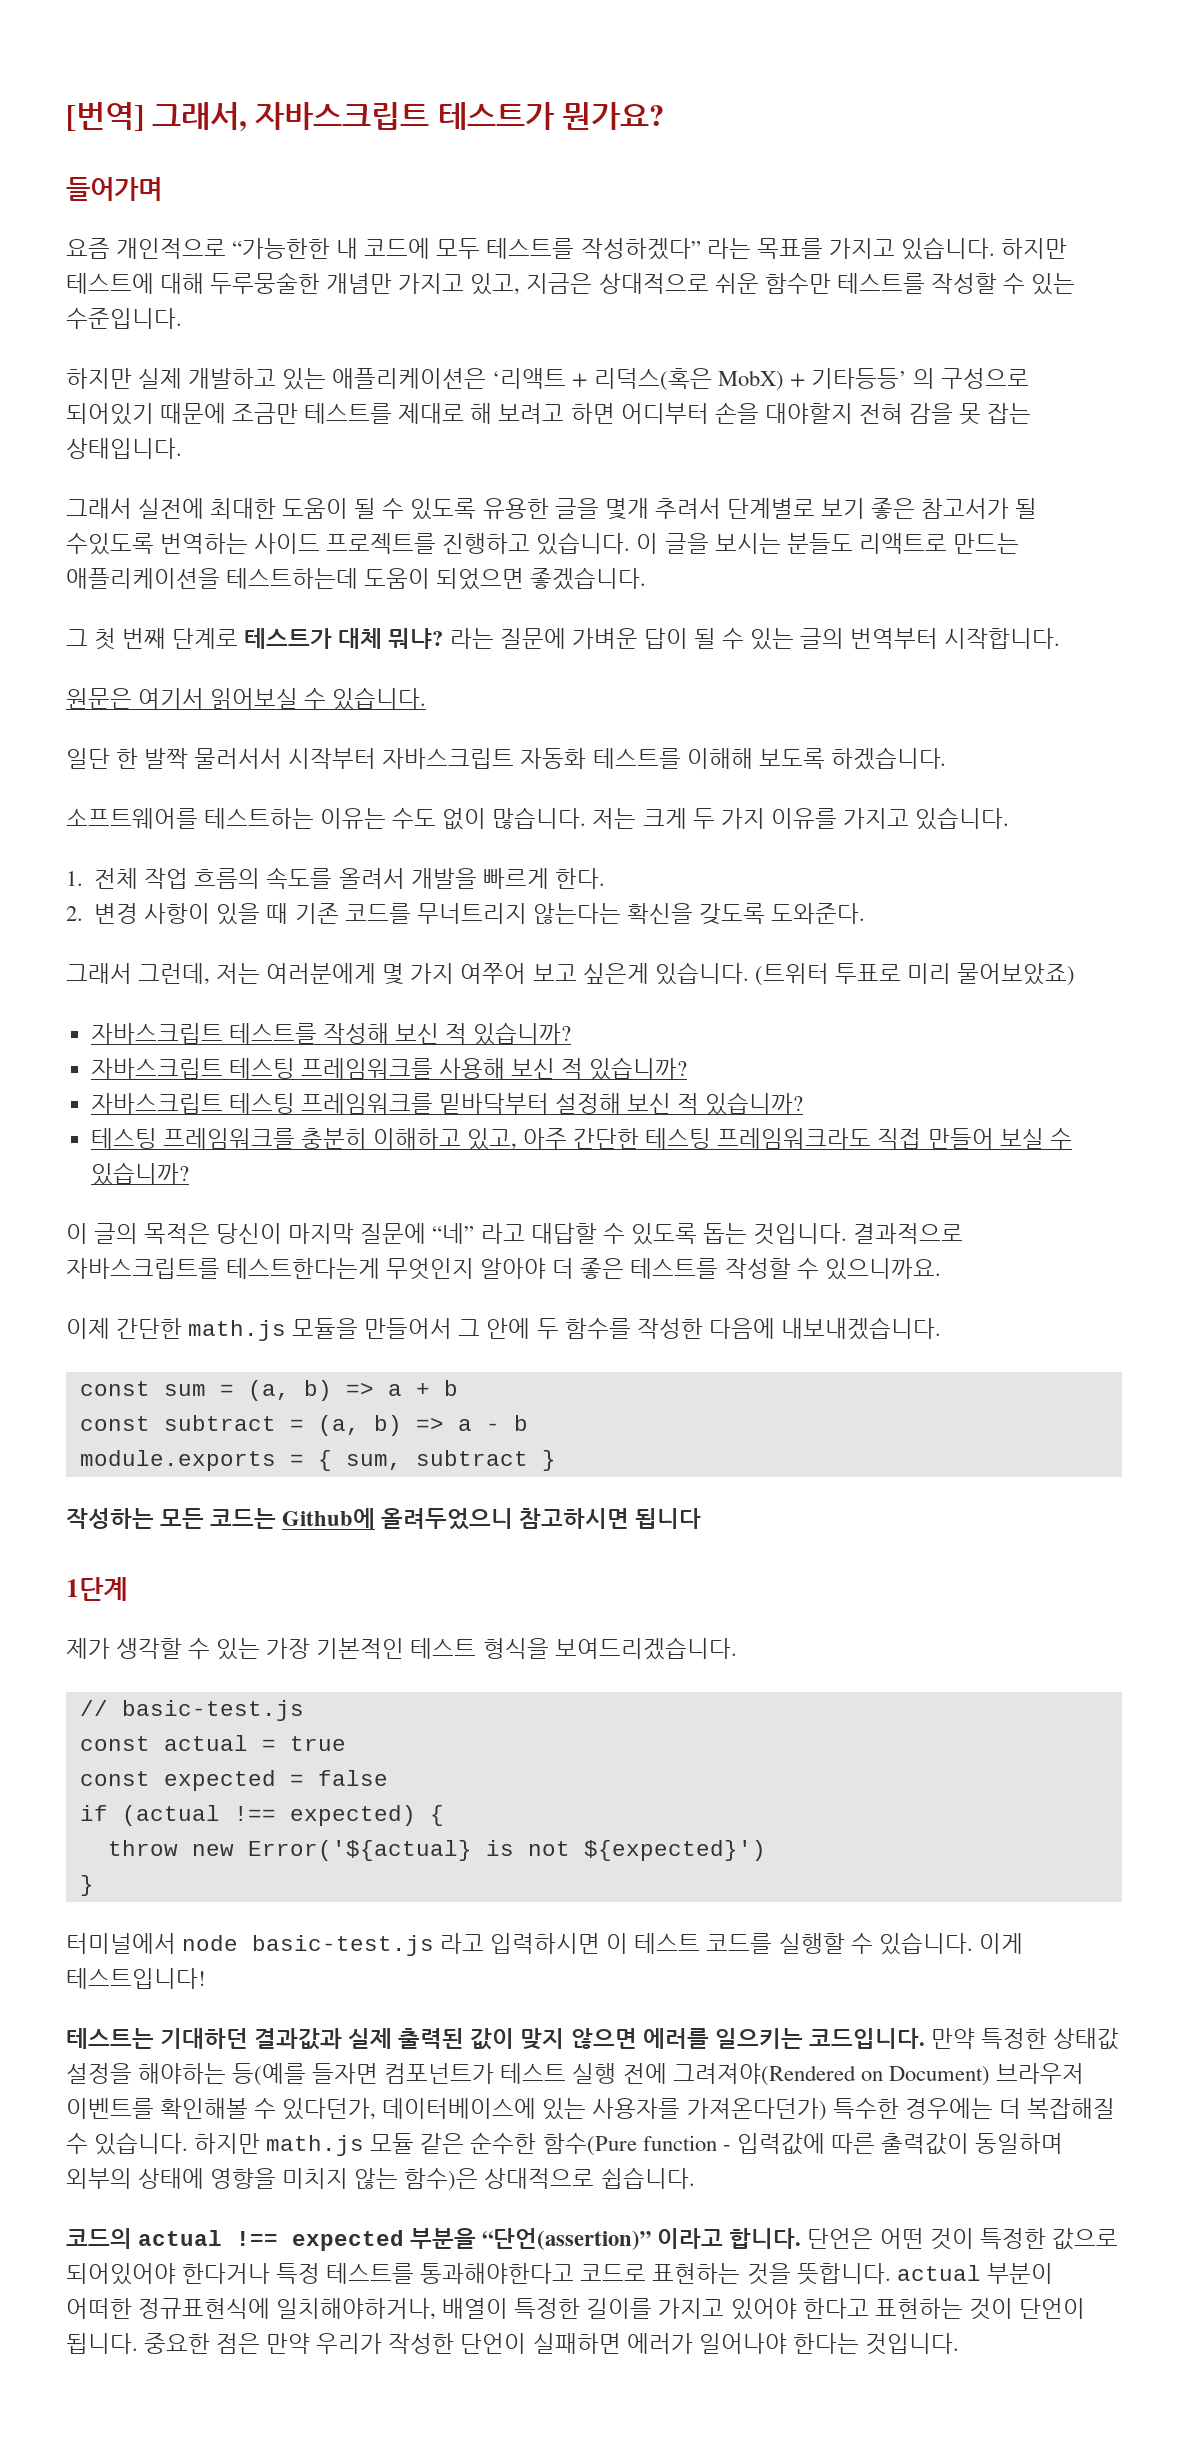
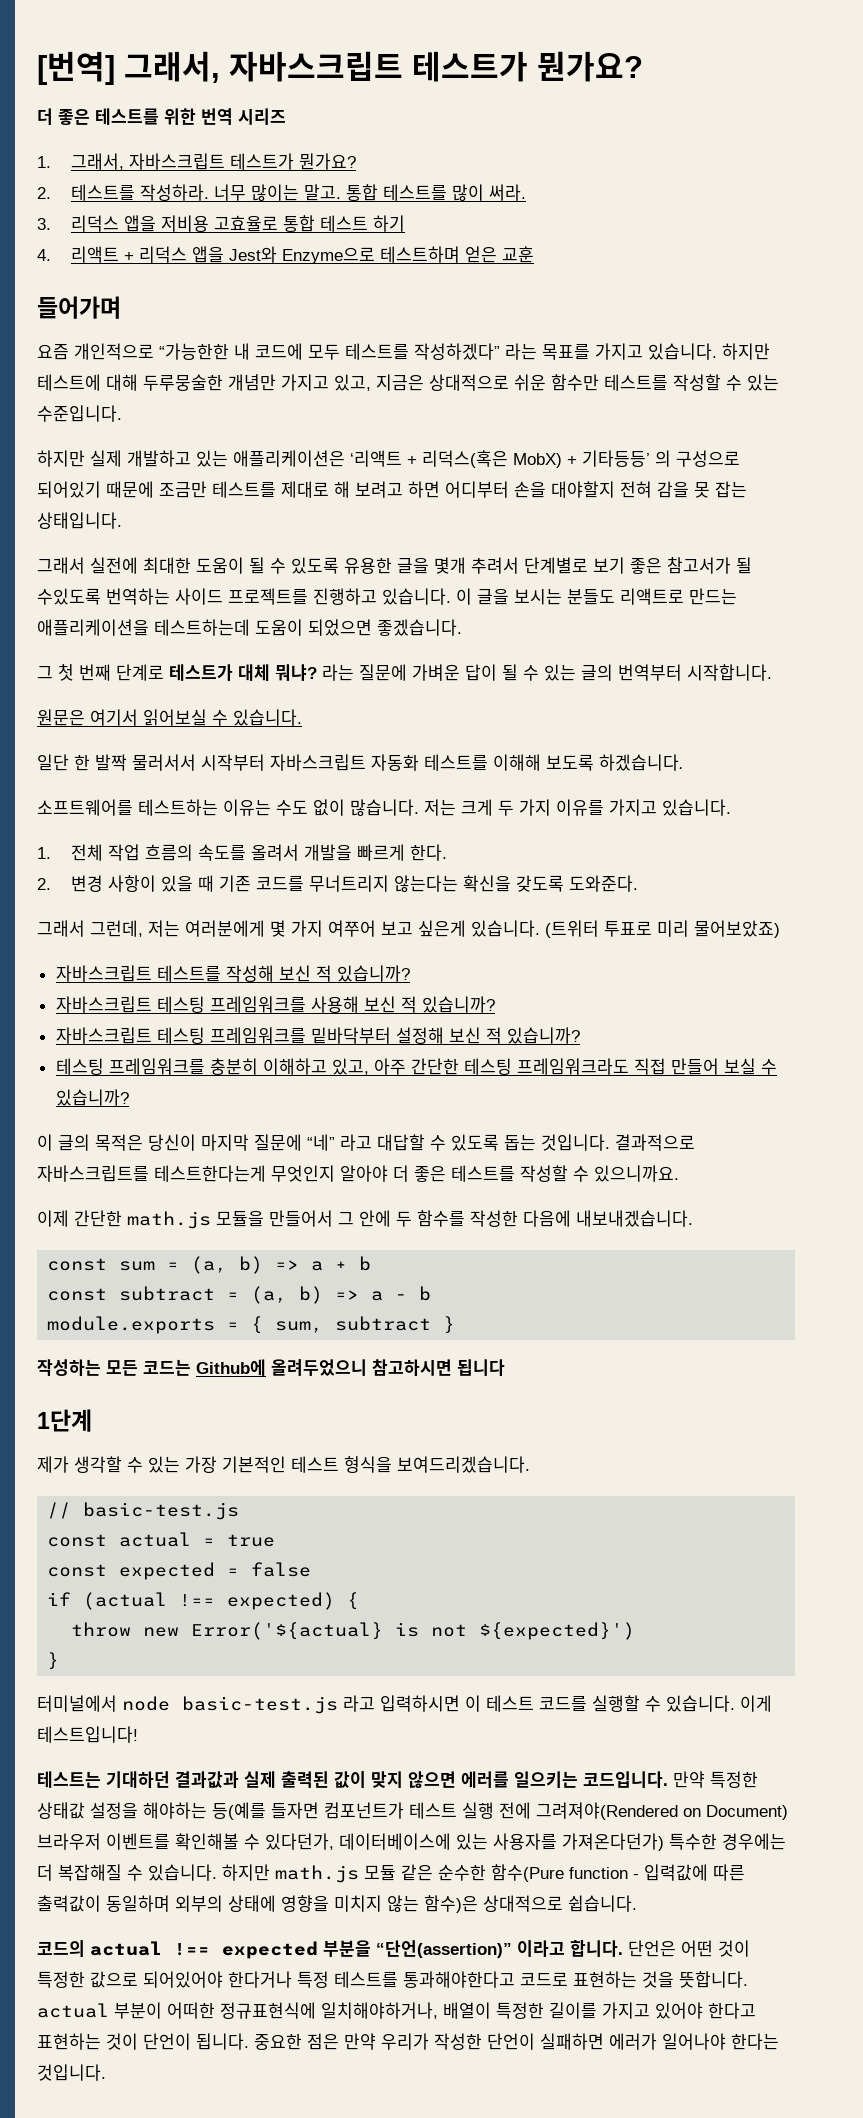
+ 더 좋은 테스트를 위한 번역 시리즈
+ 1. 그래서, 자바스크립트 테스트가 뭔가요?
+ 2. 테스트를 작성하라. 너무 많이는 말고. 통합 테스트를 많이 써라.
+ 3. 리덕스 앱을 저비용 고효율로 통합 테스트 하기
+ 4. 리액트 + 리덕스 앱을 Jest와 Enzyme으로 테스트하며 얻은 교훈

